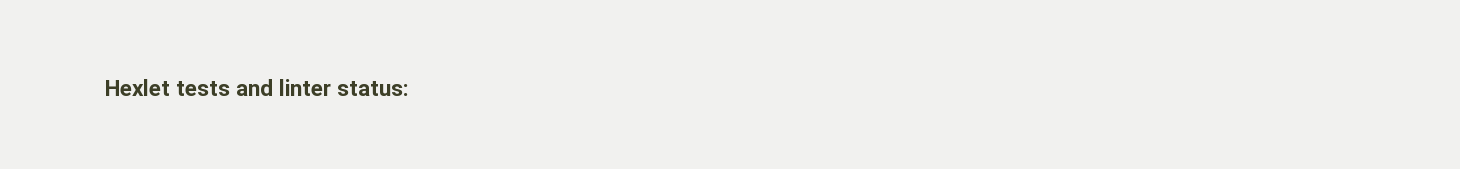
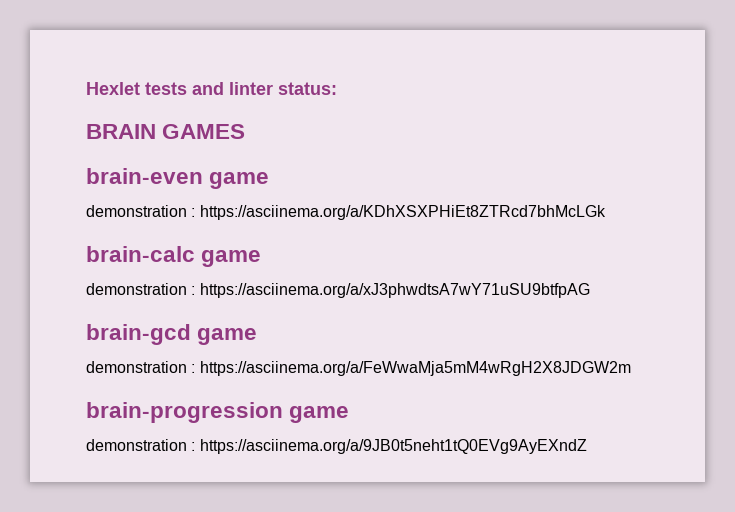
+ BRAIN GAMES
+ brain-even game
+ demonstration : https://asciinema.org/a/KDhXSXPHiEt8ZTRcd7bhMcLGk
+ brain-calc game
+ demonstration : https://asciinema.org/a/xJ3phwdtsA7wY71uSU9btfpAG
+ brain-gcd game
+ demonstration : https://asciinema.org/a/FeWwaMja5mM4wRgH2X8JDGW2m
+ brain-progression game
+ demonstration : https://asciinema.org/a/9JB0t5neht1tQ0EVg9AyEXndZ

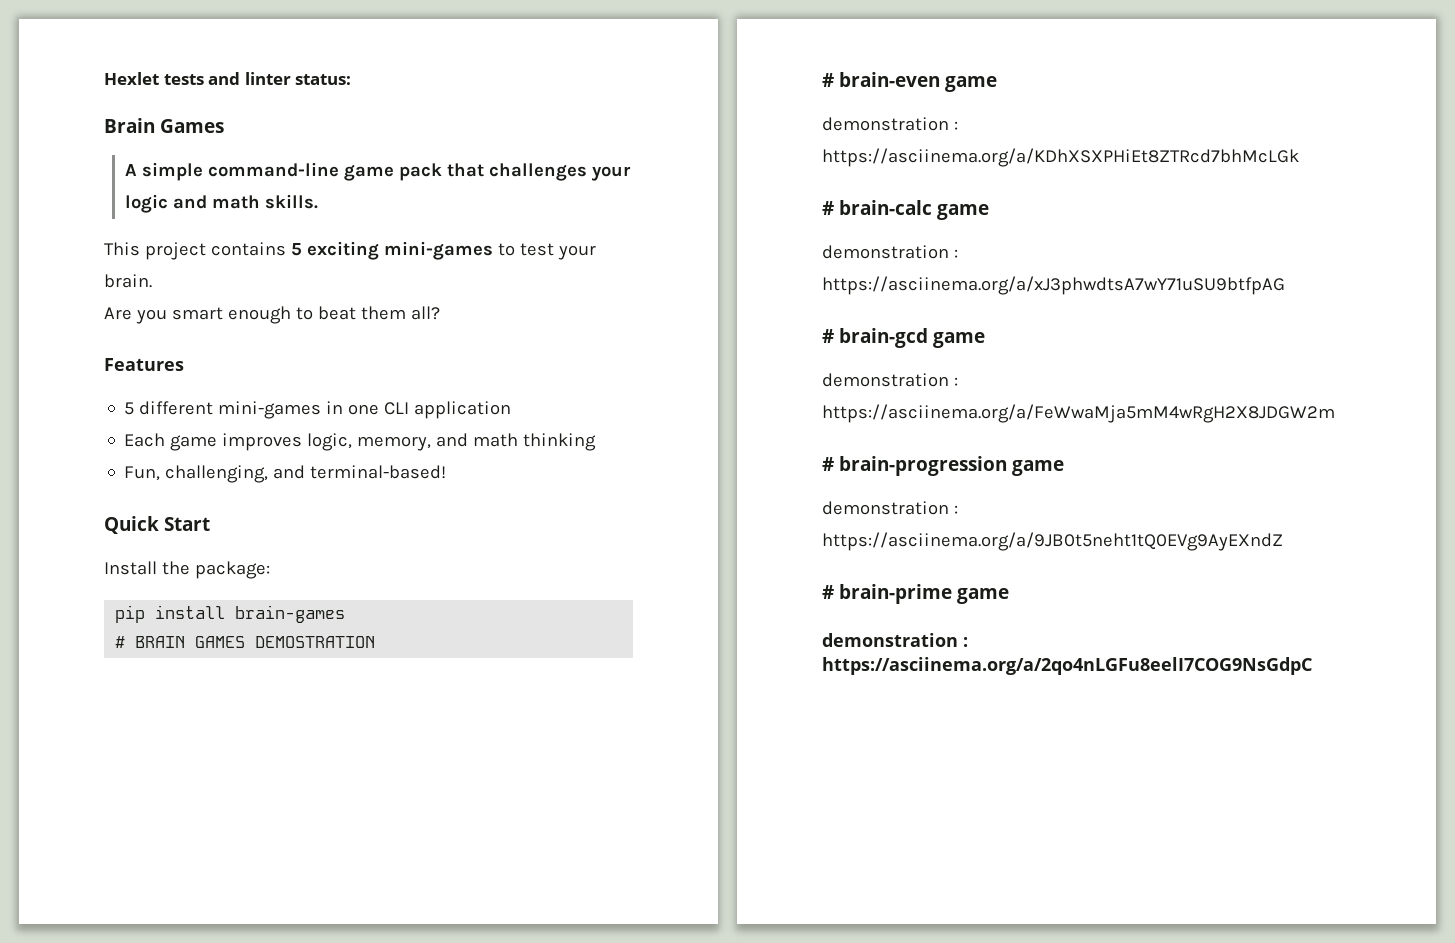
- BRAIN GAMES
- brain-even game
+ Brain Games
+ A simple command-line game pack that challenges your logic and math skills.
+ This project contains 5 exciting mini-games to test your brain.
+ Are you smart enough to beat them all?
+ Features
+ 5 different mini-games in one CLI application
+ Each game improves logic, memory, and math thinking
+ Fun, challenging, and terminal-based!
+ Quick Start
+ Install the package:
+ pip install brain-games
+ # BRAIN GAMES DEMOSTRATION
+ # brain-even game
- brain-calc game
+ # brain-calc game
- brain-gcd game
+ # brain-gcd game
- brain-progression game
+ # brain-progression game
+ # brain-prime game
+ demonstration : https://asciinema.org/a/2qo4nLGFu8eelI7COG9NsGdpC

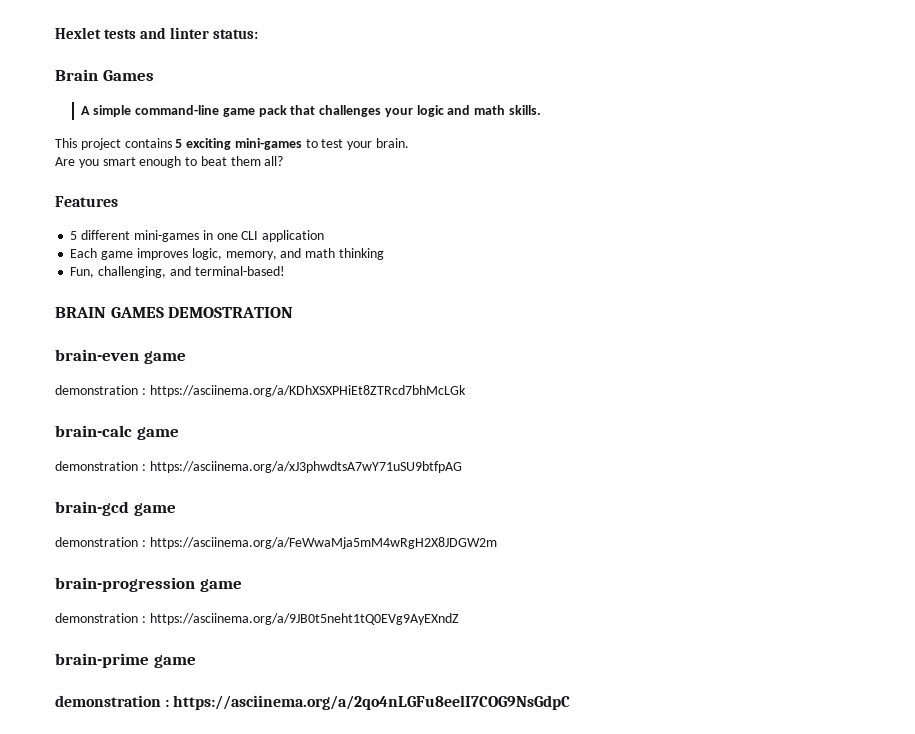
- Quick Start
- Install the package:
- pip install brain-games
- # BRAIN GAMES DEMOSTRATION
+ BRAIN GAMES DEMOSTRATION
- # brain-even game
+ brain-even game
- # brain-calc game
+ brain-calc game
- # brain-gcd game
+ brain-gcd game
- # brain-progression game
+ brain-progression game
- # brain-prime game
+ brain-prime game

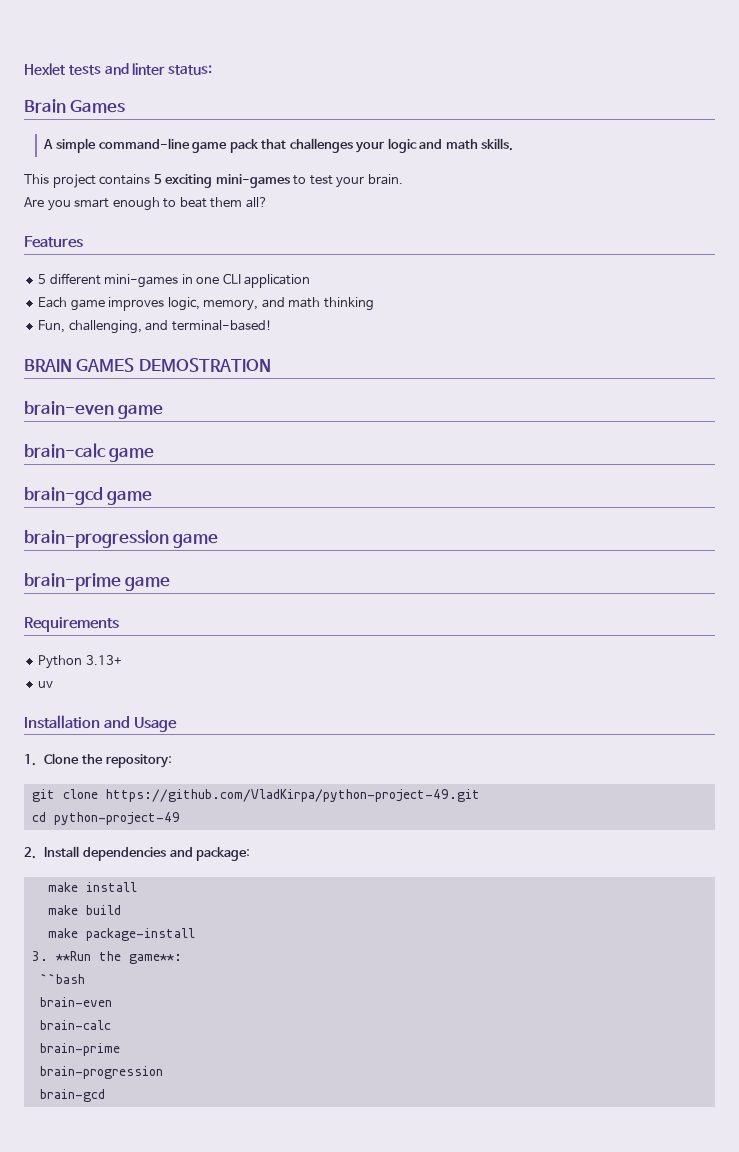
- demonstration : https://asciinema.org/a/KDhXSXPHiEt8ZTRcd7bhMcLGk
- demonstration : https://asciinema.org/a/xJ3phwdtsA7wY71uSU9btfpAG
- demonstration : https://asciinema.org/a/FeWwaMja5mM4wRgH2X8JDGW2m
- demonstration : https://asciinema.org/a/9JB0t5neht1tQ0EVg9AyEXndZ
- demonstration : https://asciinema.org/a/2qo4nLGFu8eelI7COG9NsGdpC
+ Requirements
+ Python 3.13+
+ uv
+ Installation and Usage
+ 1. Clone the repository:
+ git clone https://github.com/VladKirpa/python-project-49.git
+ cd python-project-49
+ 2. Install dependencies and package:
+ make install
+ make build
+ make package-install
+ 3. **Run the game**:
+ ``bash
+ brain-even
+ brain-calc
+ brain-prime
+ brain-progression
+ brain-gcd

